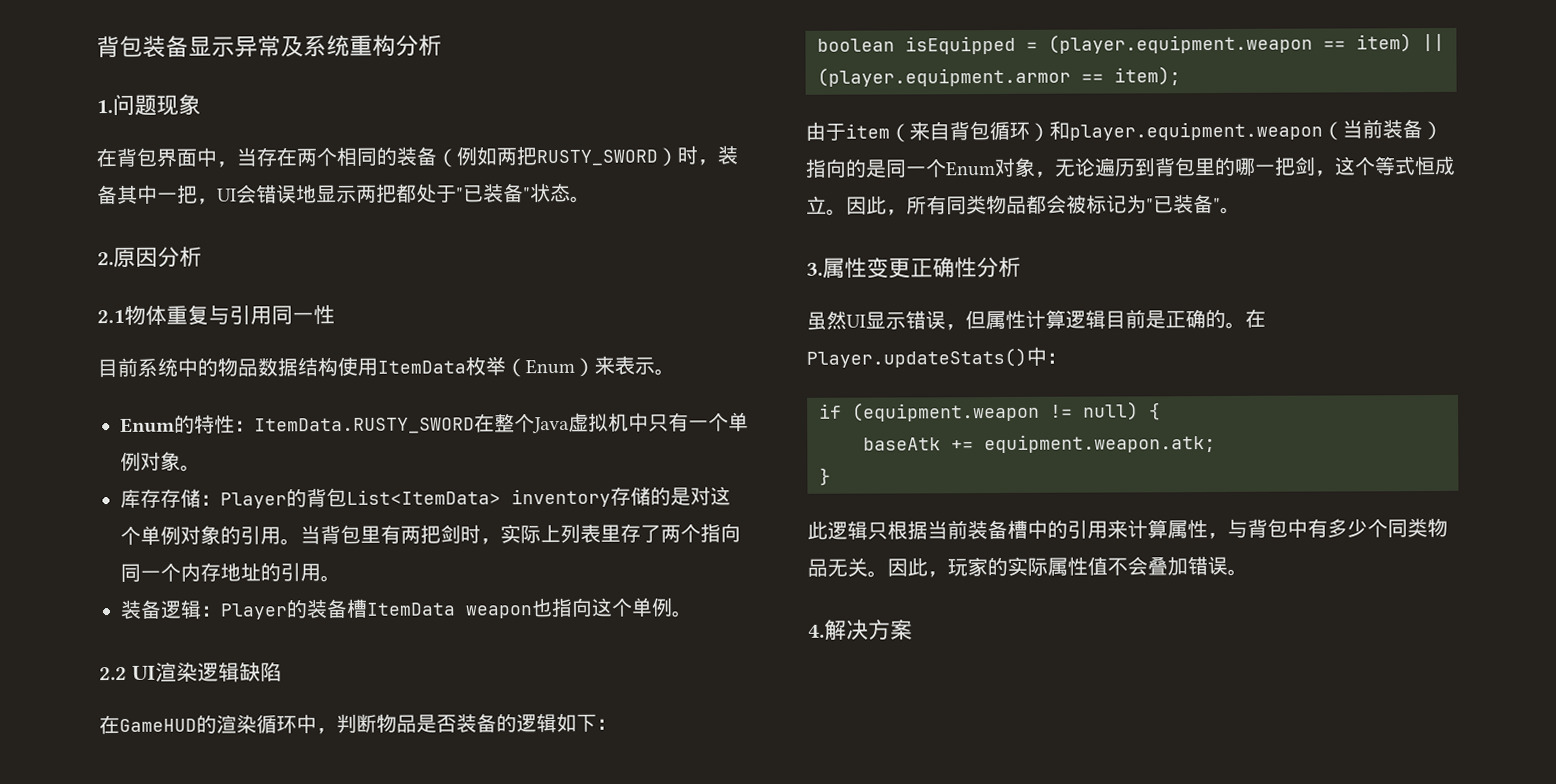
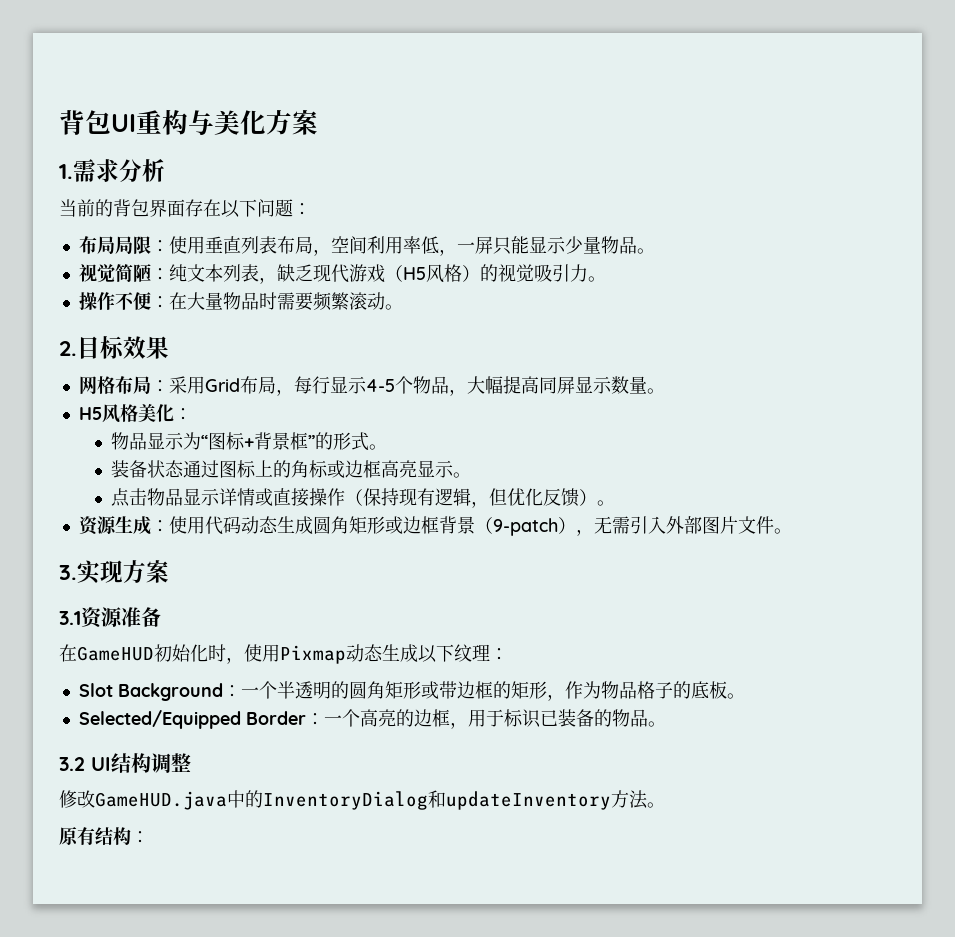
- 背包装备显示异常及系统重构分析
- 1.问题现象
- 在背包界面中，当存在两个相同的装备（例如两把RUSTY_SWORD）时，装备其中一把，UI会错误地显示两把都处于"已装备"状态。
- 2.原因分析
- 2.1物体重复与引用同一性
- 目前系统中的物品数据结构使用ItemData枚举（Enum）来表示。
- Enum的特性：ItemData.RUSTY_SWORD在整个Java虚拟机中只有一个单例对象。
- 库存存储：Player的背包List<ItemData> inventory存储的是对这个单例对象的引用。当背包里有两把剑时，实际上列表里存了两个指向同一个内存地址的引用。
- 装备逻辑：Player的装备槽ItemData weapon也指向这个单例。
- 2.2 UI渲染逻辑缺陷
- 在GameHUD的渲染循环中，判断物品是否装备的逻辑如下：
- boolean isEquipped = (player.equipment.weapon == item) || (player.equipment.armor == item);
- 由于item（来自背包循环）和player.equipment.weapon（当前装备）指向的是同一个Enum对象，无论遍历到背包里的哪一把剑，这个等式恒成立。因此，所有同类物品都会被标记为"已装备"。
- 3.属性变更正确性分析
- 虽然UI显示错误，但属性计算逻辑目前是正确的。在Player.updateStats()中：
- if (equipment.weapon != null) {
- baseAtk += equipment.weapon.atk;
- }
- 此逻辑只根据当前装备槽中的引用来计算属性，与背包中有多少个同类物品无关。因此，玩家的实际属性值不会叠加错误。
- 4.解决方案
+ 背包UI重构与美化方案
+ 1.需求分析
+ 当前的背包界面存在以下问题：
+ 布局局限：使用垂直列表布局，空间利用率低，一屏只能显示少量物品。
+ 视觉简陋：纯文本列表，缺乏现代游戏（H5风格）的视觉吸引力。
+ 操作不便：在大量物品时需要频繁滚动。
+ 2.目标效果
+ 网格布局：采用Grid布局，每行显示4-5个物品，大幅提高同屏显示数量。
+ H5风格美化：
+ 物品显示为“图标+背景框”的形式。
+ 装备状态通过图标上的角标或边框高亮显示。
+ 点击物品显示详情或直接操作（保持现有逻辑，但优化反馈）。
+ 资源生成：使用代码动态生成圆角矩形或边框背景（9-patch），无需引入外部图片文件。
+ 3.实现方案
+ 3.1资源准备
+ 在GameHUD初始化时，使用Pixmap动态生成以下纹理：
+ Slot Background：一个半透明的圆角矩形或带边框的矩形，作为物品格子的底板。
+ Selected/Equipped Border：一个高亮的边框，用于标识已装备的物品。
+ 3.2 UI结构调整
+ 修改GameHUD.java中的InventoryDialog和updateInventory方法。
+ 原有结构：

